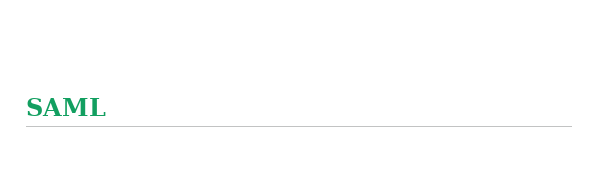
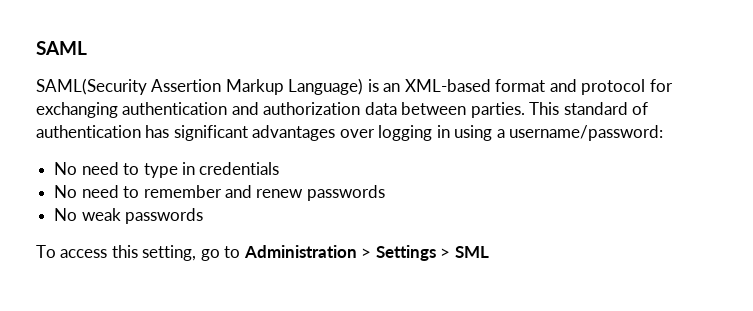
+ SAML(Security Assertion Markup Language) is an XML-based format and protocol for exchanging authentication and authorization data between parties. This standard of authentication has significant advantages over logging in using a username/password:
+ No need to type in credentials
+ No need to remember and renew passwords
+ No weak passwords
+ To access this setting, go to Administration > Settings > SML

